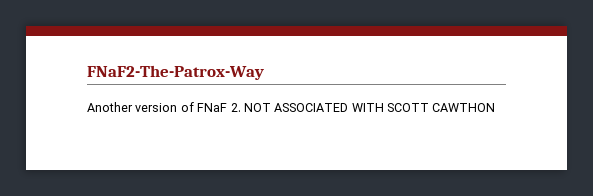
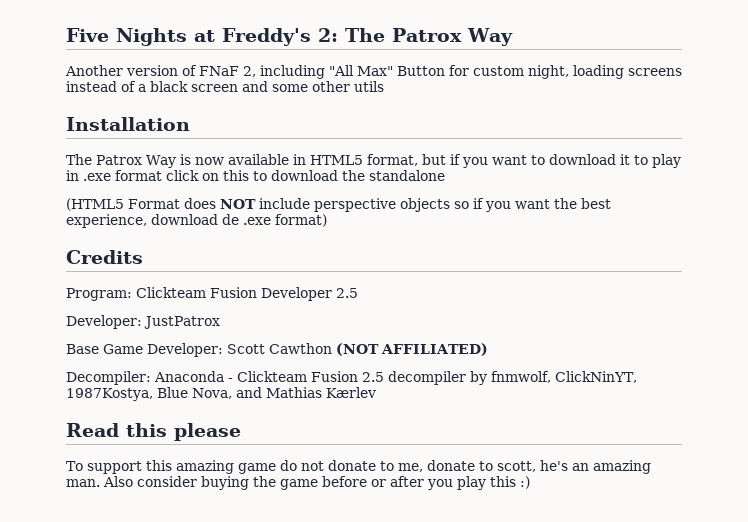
- FNaF2-The-Patrox-Way
- Another version of FNaF 2. NOT ASSOCIATED WITH SCOTT CAWTHON
+ Five Nights at Freddy's 2: The Patrox Way
+ Another version of FNaF 2, including "All Max" Button for custom night, loading screens instead of a black screen and some other utils
+ Installation
+ The Patrox Way is now available in HTML5 format, but if you want to download it to play in .exe format click on this to download the standalone
+ (HTML5 Format does NOT include perspective objects so if you want the best experience, download de .exe format)
+ Credits
+ Program: Clickteam Fusion Developer 2.5
+ Developer: JustPatrox
+ Base Game Developer: Scott Cawthon (NOT AFFILIATED)
+ Decompiler: Anaconda - Clickteam Fusion 2.5 decompiler by fnmwolf, ClickNinYT, 1987Kostya, Blue Nova, and Mathias Kærlev
+ Read this please
+ To support this amazing game do not donate to me, donate to scott, he's an amazing man. Also consider buying the game before or after you play this :)

